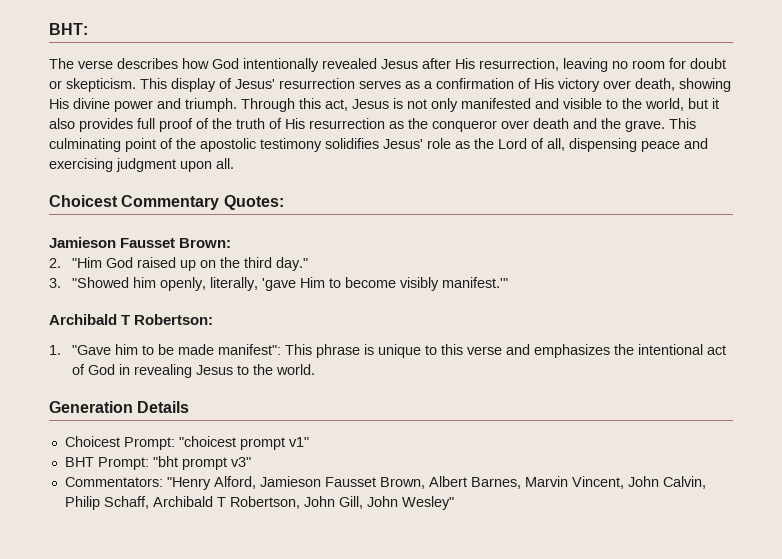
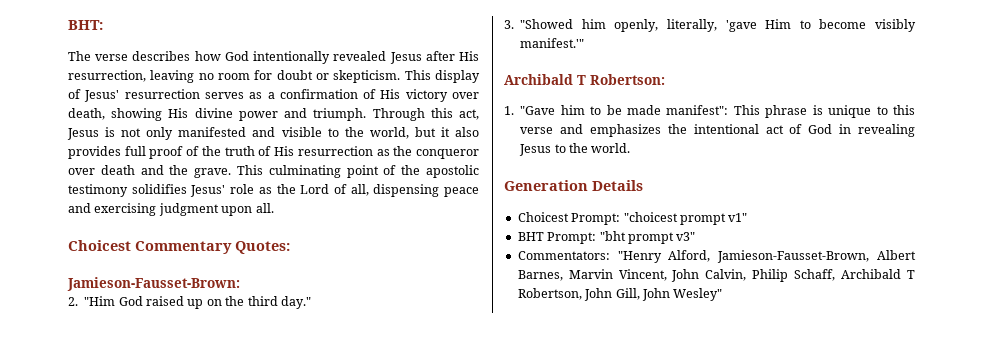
- Jamieson Fausset Brown:
+ Jamieson-Fausset-Brown:
- Commentators: "Henry Alford, Jamieson Fausset Brown, Albert Barnes, Marvin Vincent, John Calvin, Philip Schaff, Archibald T Robertson, John Gill, John Wesley"
+ Commentators: "Henry Alford, Jamieson-Fausset-Brown, Albert Barnes, Marvin Vincent, John Calvin, Philip Schaff, Archibald T Robertson, John Gill, John Wesley"

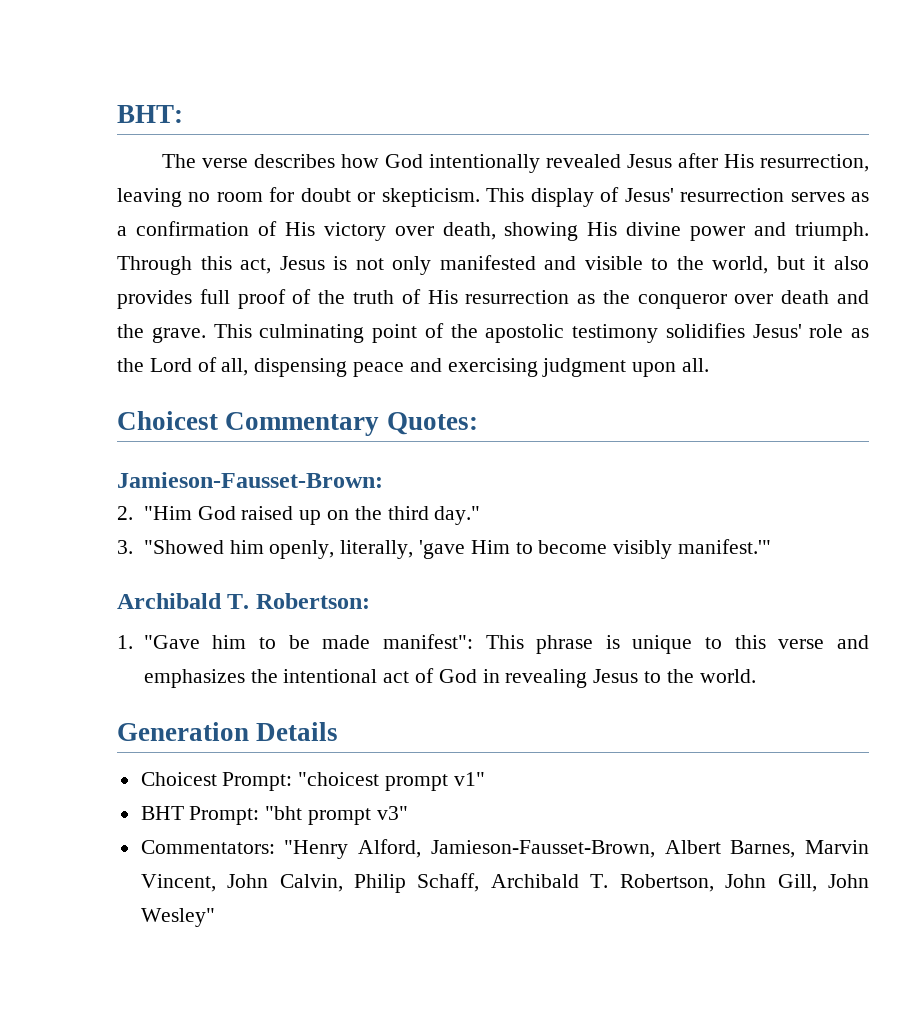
- Archibald T Robertson:
+ Archibald T. Robertson:
- Commentators: "Henry Alford, Jamieson-Fausset-Brown, Albert Barnes, Marvin Vincent, John Calvin, Philip Schaff, Archibald T Robertson, John Gill, John Wesley"
+ Commentators: "Henry Alford, Jamieson-Fausset-Brown, Albert Barnes, Marvin Vincent, John Calvin, Philip Schaff, Archibald T. Robertson, John Gill, John Wesley"

